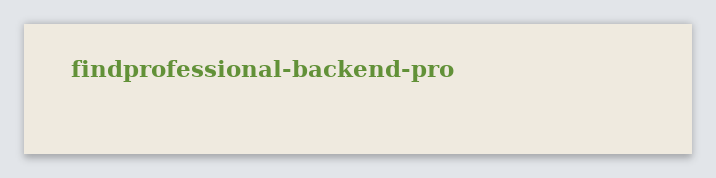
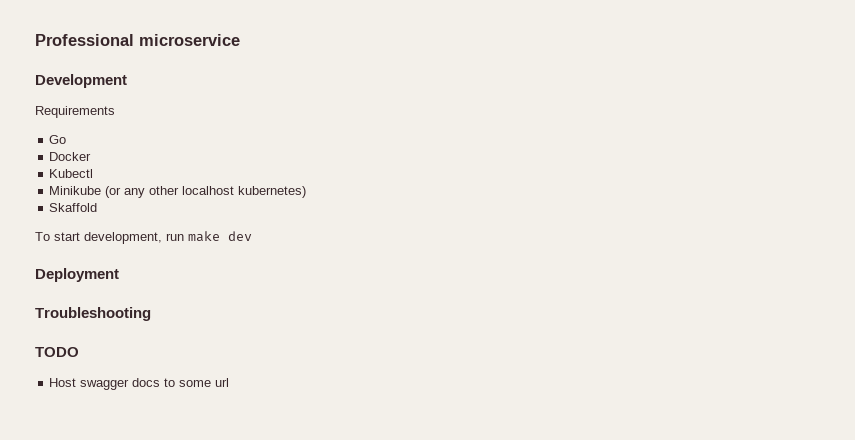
- findprofessional-backend-pro
+ Professional microservice
+ Development
+ Requirements
+ Go
+ Docker
+ Kubectl
+ Minikube (or any other localhost kubernetes)
+ Skaffold
+ To start development, run make dev
+ Deployment
+ Troubleshooting
+ TODO
+ Host swagger docs to some url

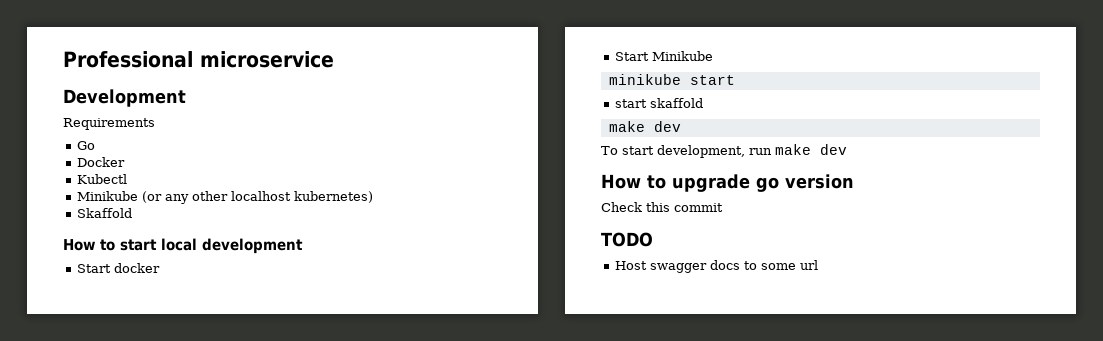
+ How to start local development
+ Start docker
+ Start Minikube
+ minikube start
+ start skaffold
+ make dev
- Deployment
- Troubleshooting
+ How to upgrade go version
+ Check this commit

